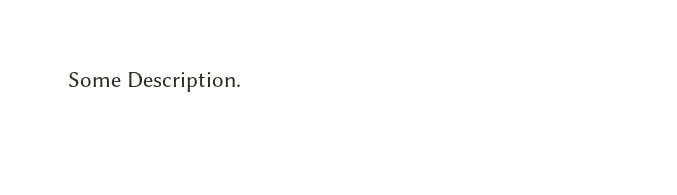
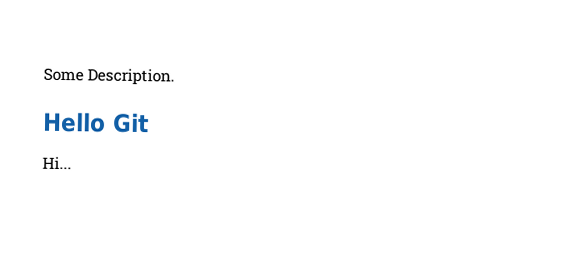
+ Hello Git
+ Hi...

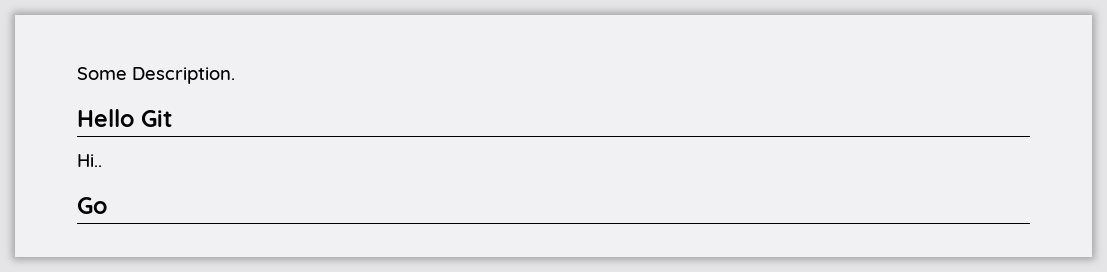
- Hi...
+ Hi..
+ Go

